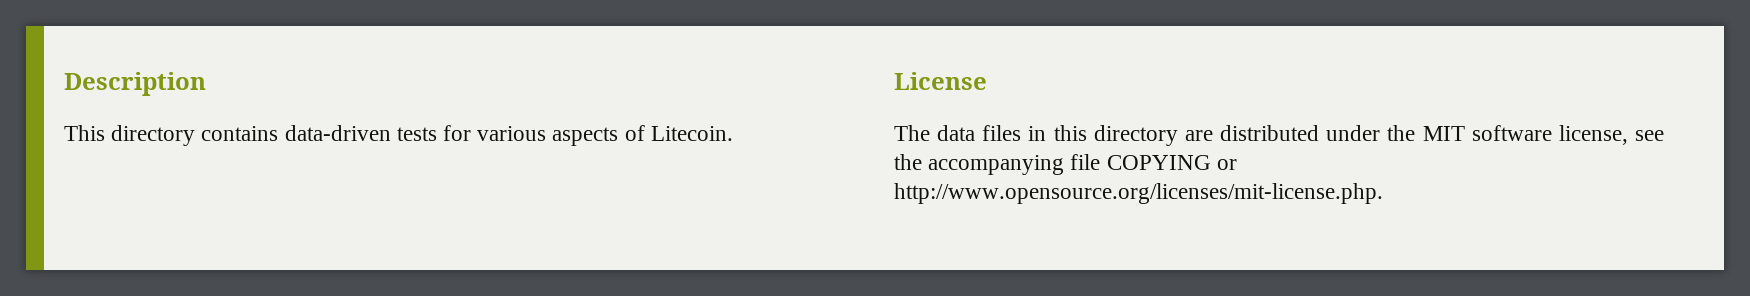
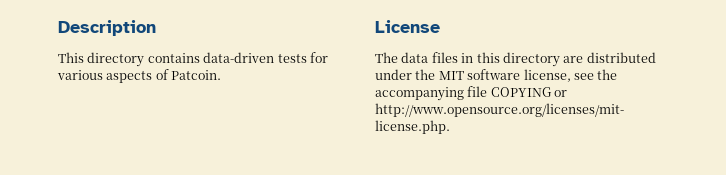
- This directory contains data-driven tests for various aspects of Litecoin.
+ This directory contains data-driven tests for various aspects of Patcoin.

